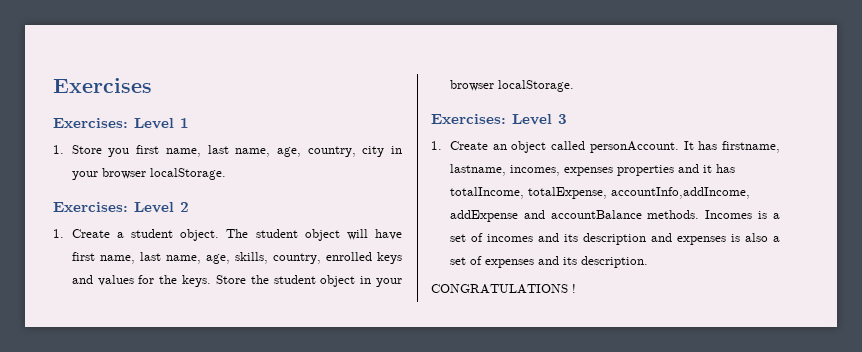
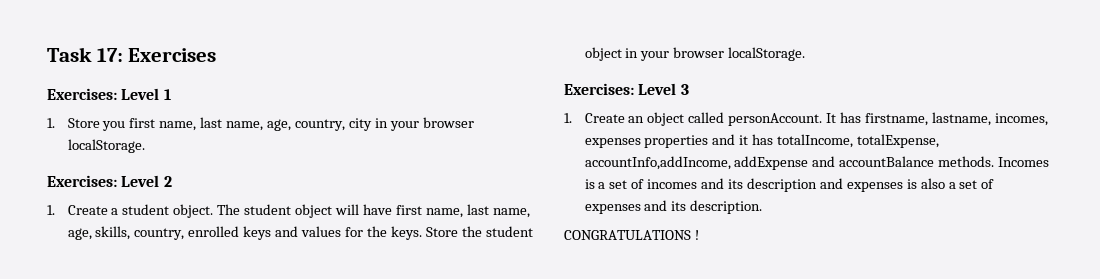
- Exercises
+ Task 17: Exercises

